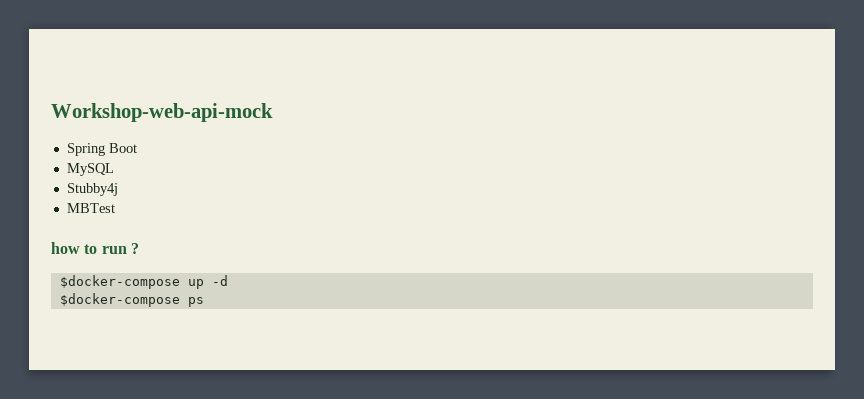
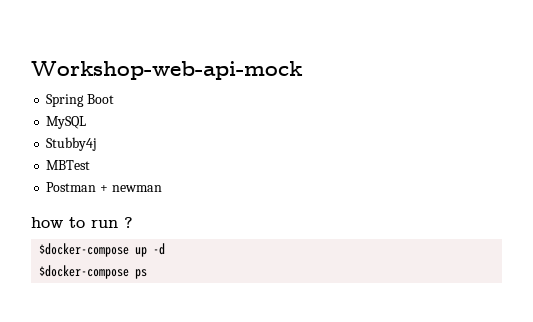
+ Postman + newman

